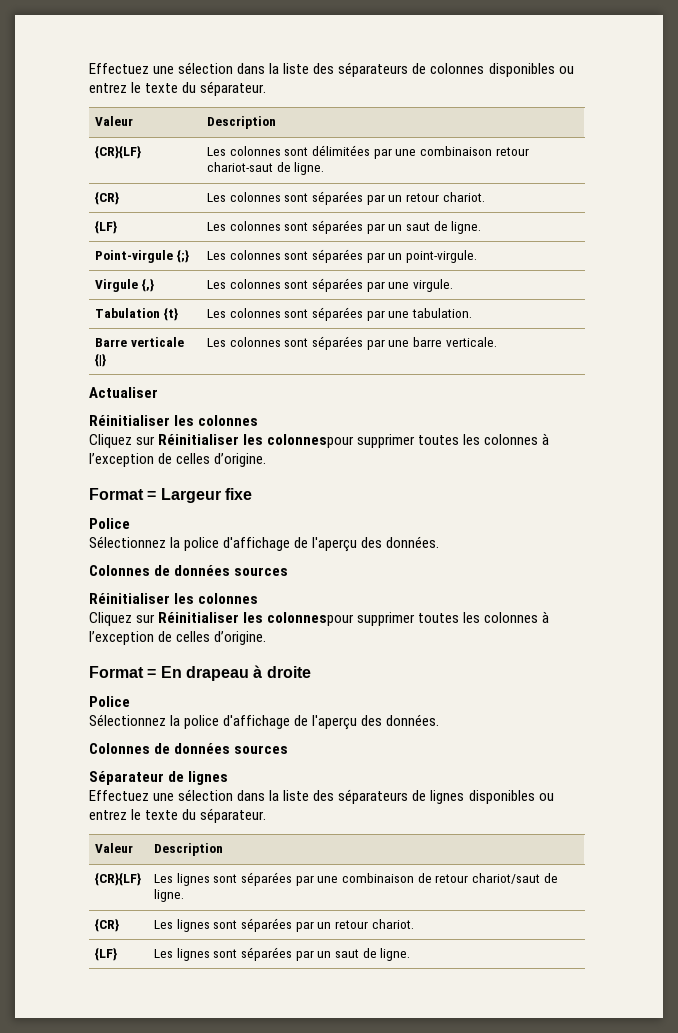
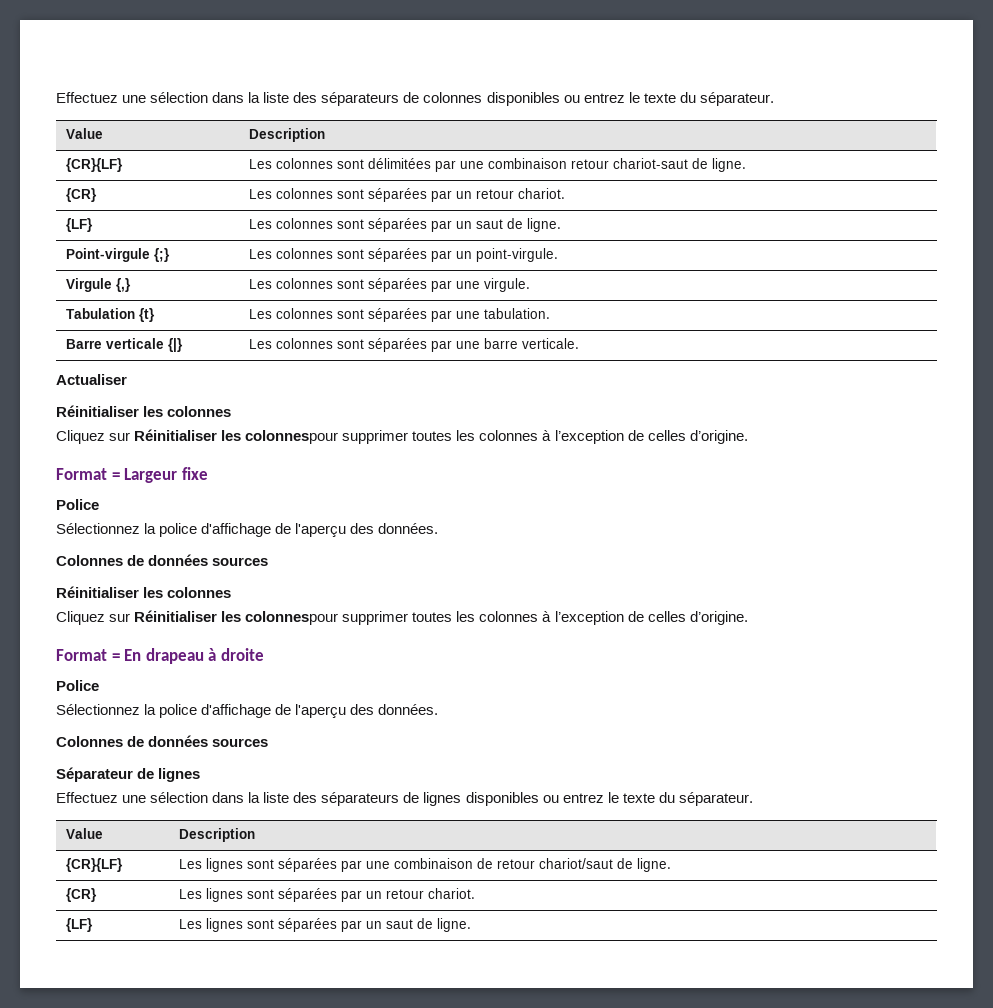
  Effectuez une sélection dans la liste des séparateurs de colonnes disponibles ou entrez le texte du séparateur.
- Valeur | Description
+ Value | Description
  Effectuez une sélection dans la liste des séparateurs de lignes disponibles ou entrez le texte du séparateur.
- Valeur | Description
+ Value | Description

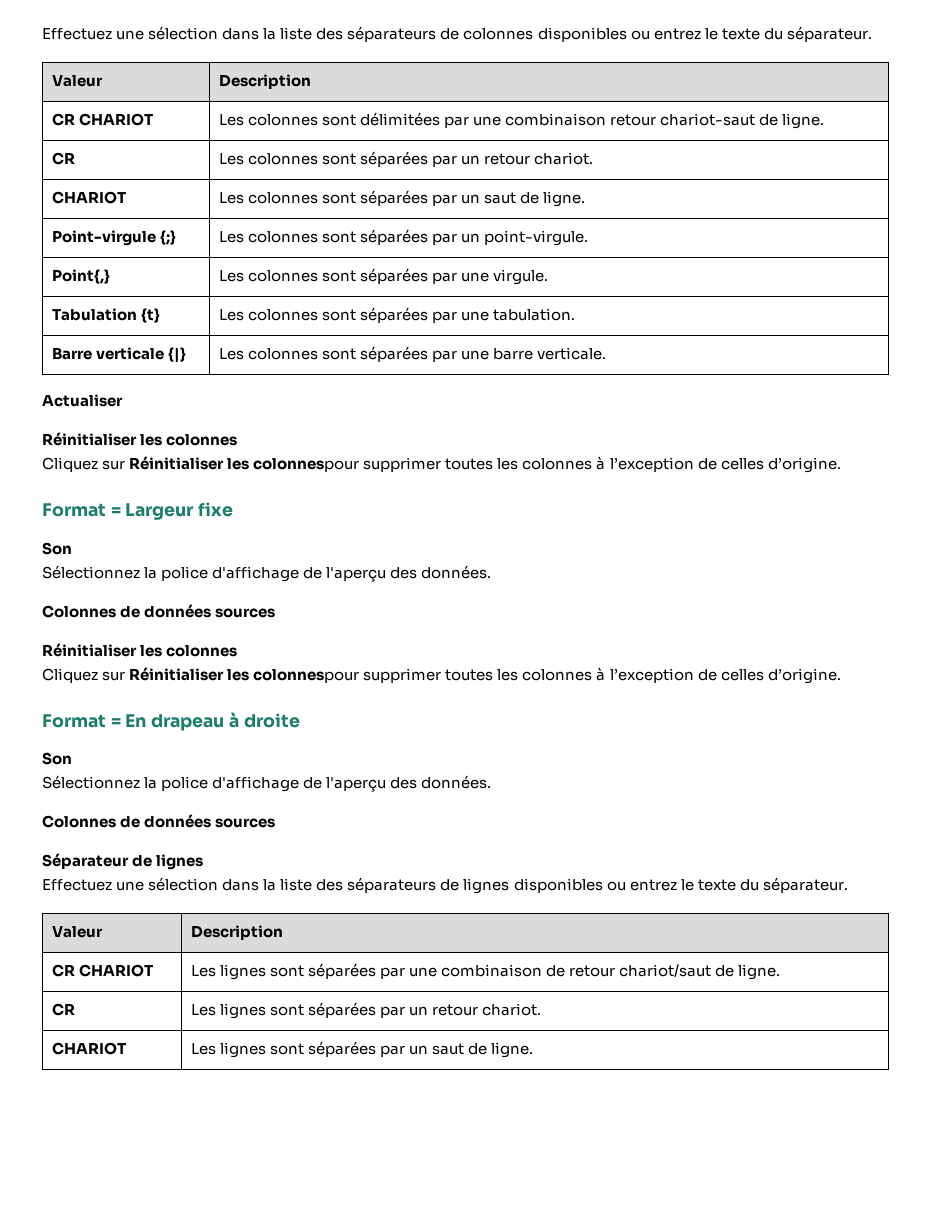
  Effectuez une sélection dans la liste des séparateurs de colonnes disponibles ou entrez le texte du séparateur.
- Value | Description
- {CR}{LF} | Les colonnes sont délimitées par une combinaison retour chariot-saut de ligne.
+ Valeur | Description
+ CR CHARIOT | Les colonnes sont délimitées par une combinaison retour chariot-saut de ligne.
- {CR} | Les colonnes sont séparées par un retour chariot.
+ CR | Les colonnes sont séparées par un retour chariot.
- {LF} | Les colonnes sont séparées par un saut de ligne.
+ CHARIOT | Les colonnes sont séparées par un saut de ligne.
- Virgule {,} | Les colonnes sont séparées par une virgule.
+ Point{,} | Les colonnes sont séparées par une virgule.
  Format = Largeur fixe
- Police
+ Son
  Format = En drapeau à droite
- Police
+ Son
  Effectuez une sélection dans la liste des séparateurs de lignes disponibles ou entrez le texte du séparateur.
- Value | Description
- {CR}{LF} | Les lignes sont séparées par une combinaison de retour chariot/saut de ligne.
+ Valeur | Description
+ CR CHARIOT | Les lignes sont séparées par une combinaison de retour chariot/saut de ligne.
- {CR} | Les lignes sont séparées par un retour chariot.
+ CR | Les lignes sont séparées par un retour chariot.
- {LF} | Les lignes sont séparées par un saut de ligne.
+ CHARIOT | Les lignes sont séparées par un saut de ligne.

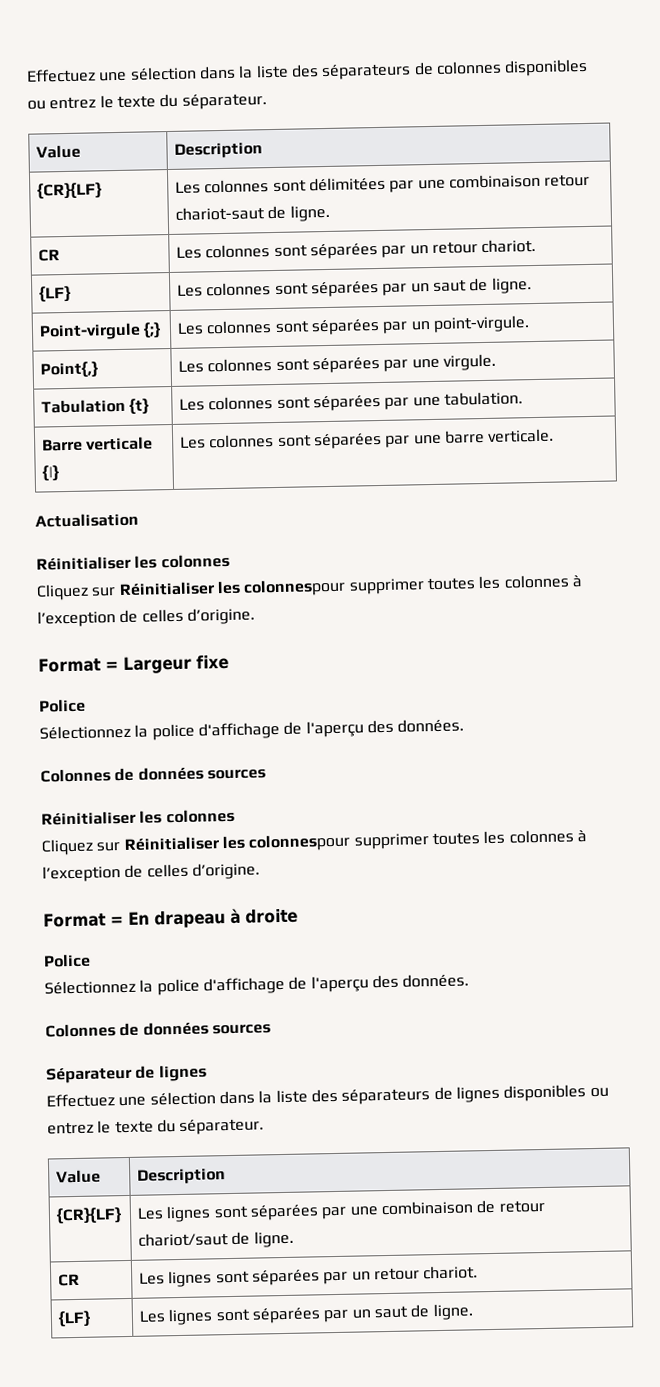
  Effectuez une sélection dans la liste des séparateurs de colonnes disponibles ou entrez le texte du séparateur.
- Valeur | Description
- CR CHARIOT | Les colonnes sont délimitées par une combinaison retour chariot-saut de ligne.
+ Value | Description
+ {CR}{LF} | Les colonnes sont délimitées par une combinaison retour chariot-saut de ligne.
- CHARIOT | Les colonnes sont séparées par un saut de ligne.
+ {LF} | Les colonnes sont séparées par un saut de ligne.
- Actualiser
+ Actualisation
  Format = Largeur fixe
- Son
+ Police
  Format = En drapeau à droite
- Son
+ Police
  Effectuez une sélection dans la liste des séparateurs de lignes disponibles ou entrez le texte du séparateur.
- Valeur | Description
- CR CHARIOT | Les lignes sont séparées par une combinaison de retour chariot/saut de ligne.
+ Value | Description
+ {CR}{LF} | Les lignes sont séparées par une combinaison de retour chariot/saut de ligne.
- CHARIOT | Les lignes sont séparées par un saut de ligne.
+ {LF} | Les lignes sont séparées par un saut de ligne.

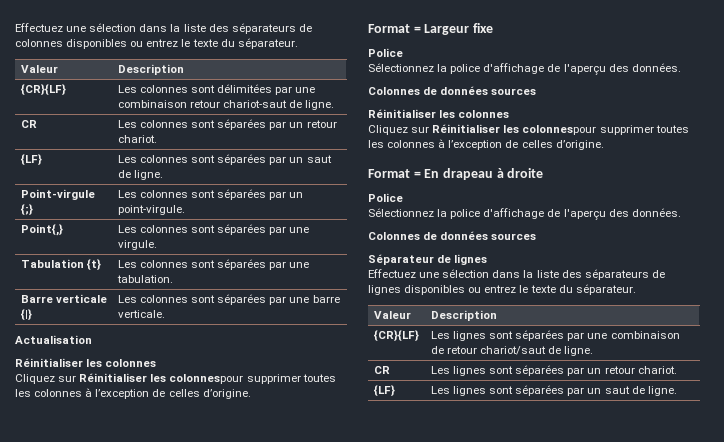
  Effectuez une sélection dans la liste des séparateurs de colonnes disponibles ou entrez le texte du séparateur.
- Value | Description
+ Valeur | Description
  Effectuez une sélection dans la liste des séparateurs de lignes disponibles ou entrez le texte du séparateur.
- Value | Description
+ Valeur | Description

